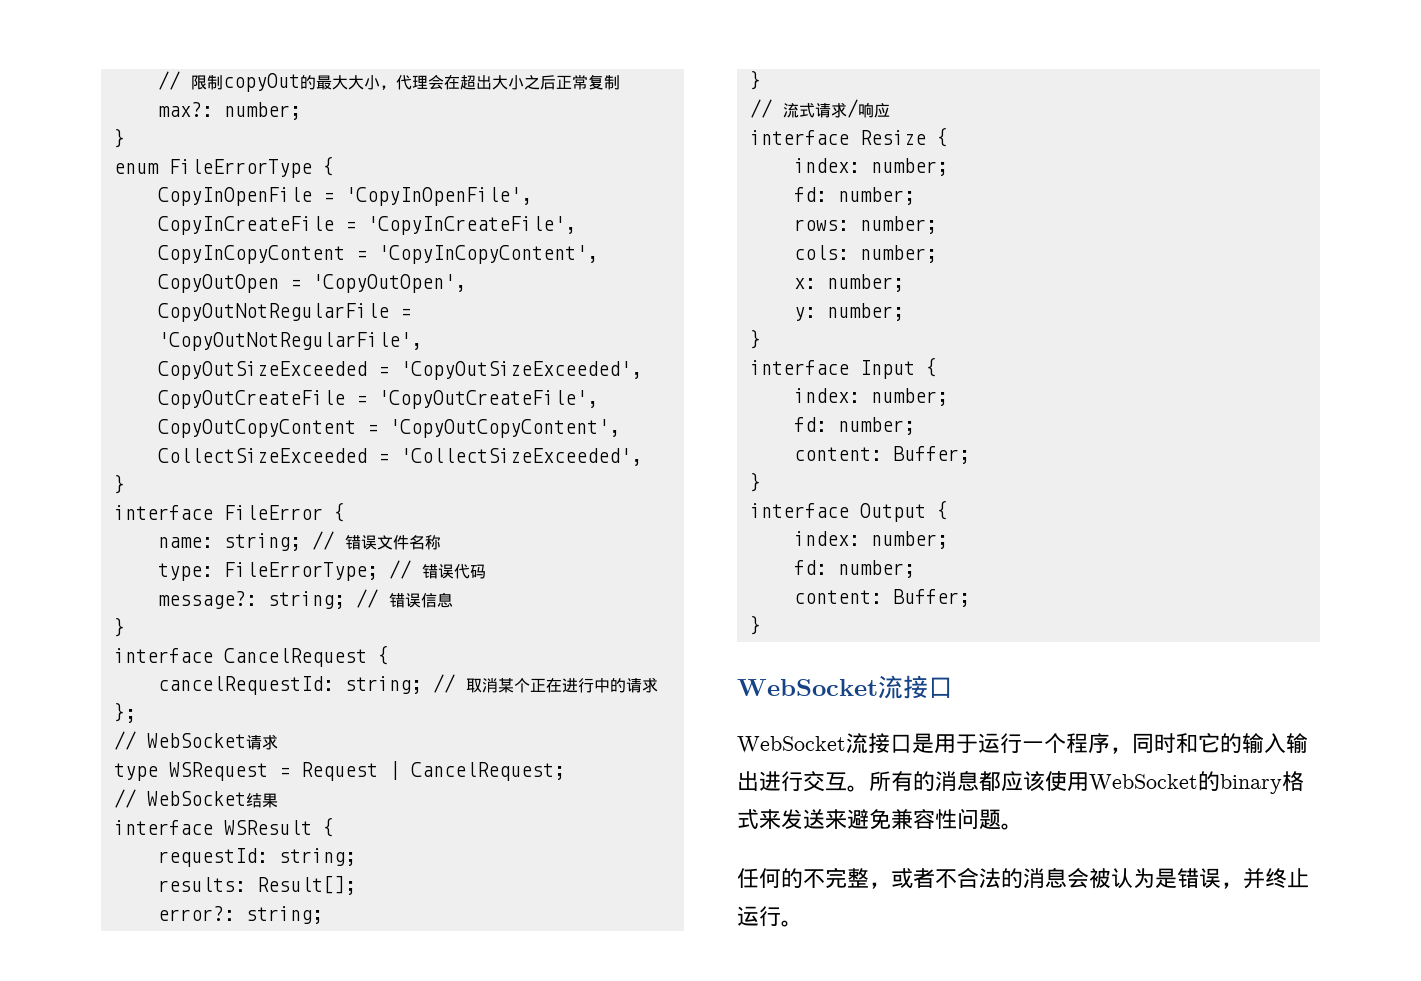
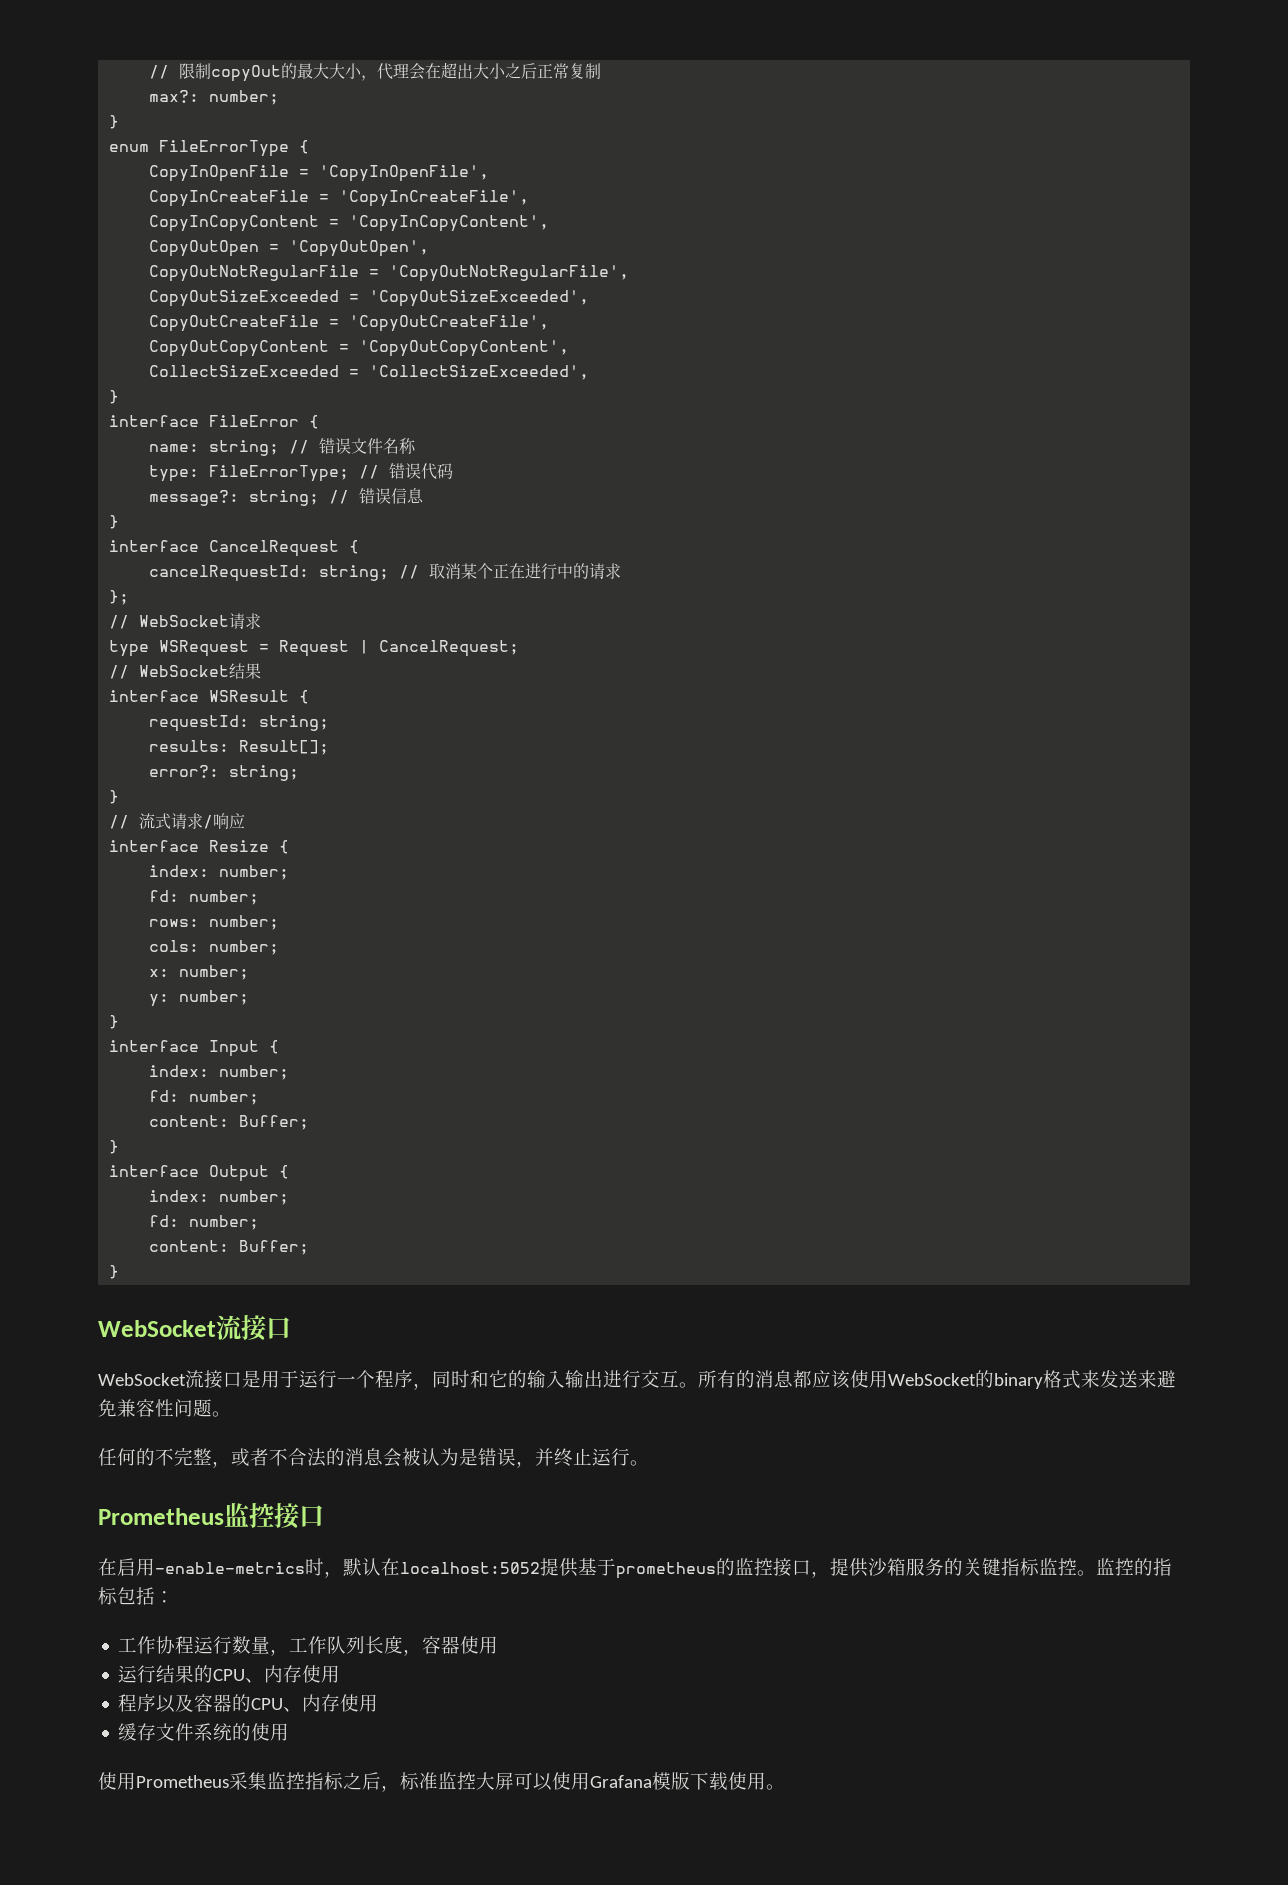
+ Prometheus监控接口
+ 在启用-enable-metrics时，默认在localhost:5052提供基于prometheus的监控接口，提供沙箱服务的关键指标监控。监控的指标包括：
+ 工作协程运行数量，工作队列长度，容器使用
+ 运行结果的CPU、内存使用
+ 程序以及容器的CPU、内存使用
+ 缓存文件系统的使用
+ 使用Prometheus采集监控指标之后，标准监控大屏可以使用Grafana模版下载使用。

